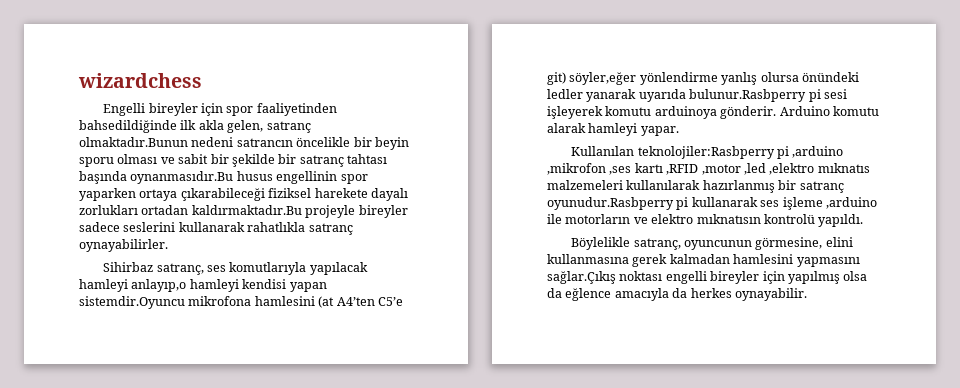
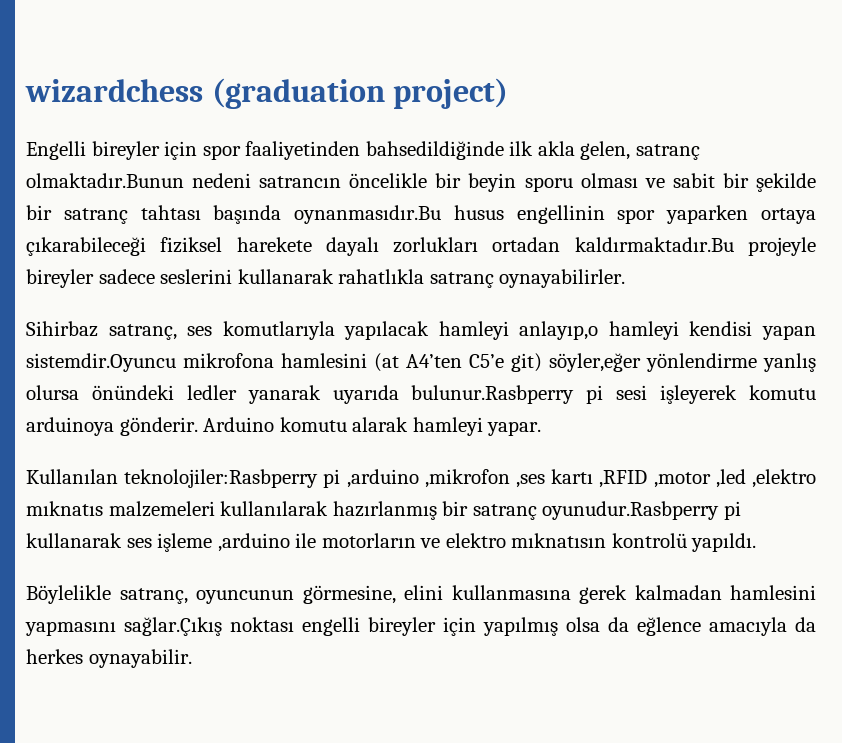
- wizardchess
+ wizardchess (graduation project)

